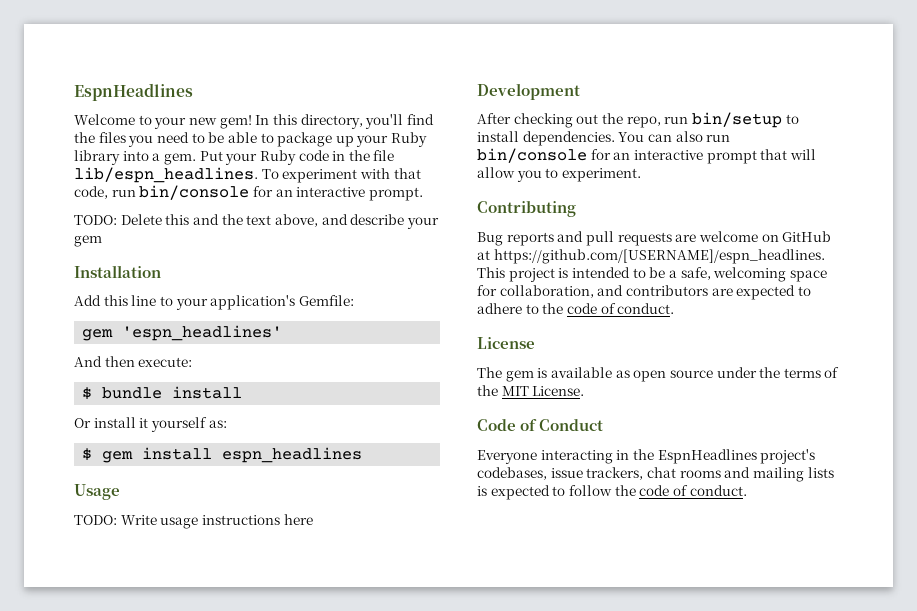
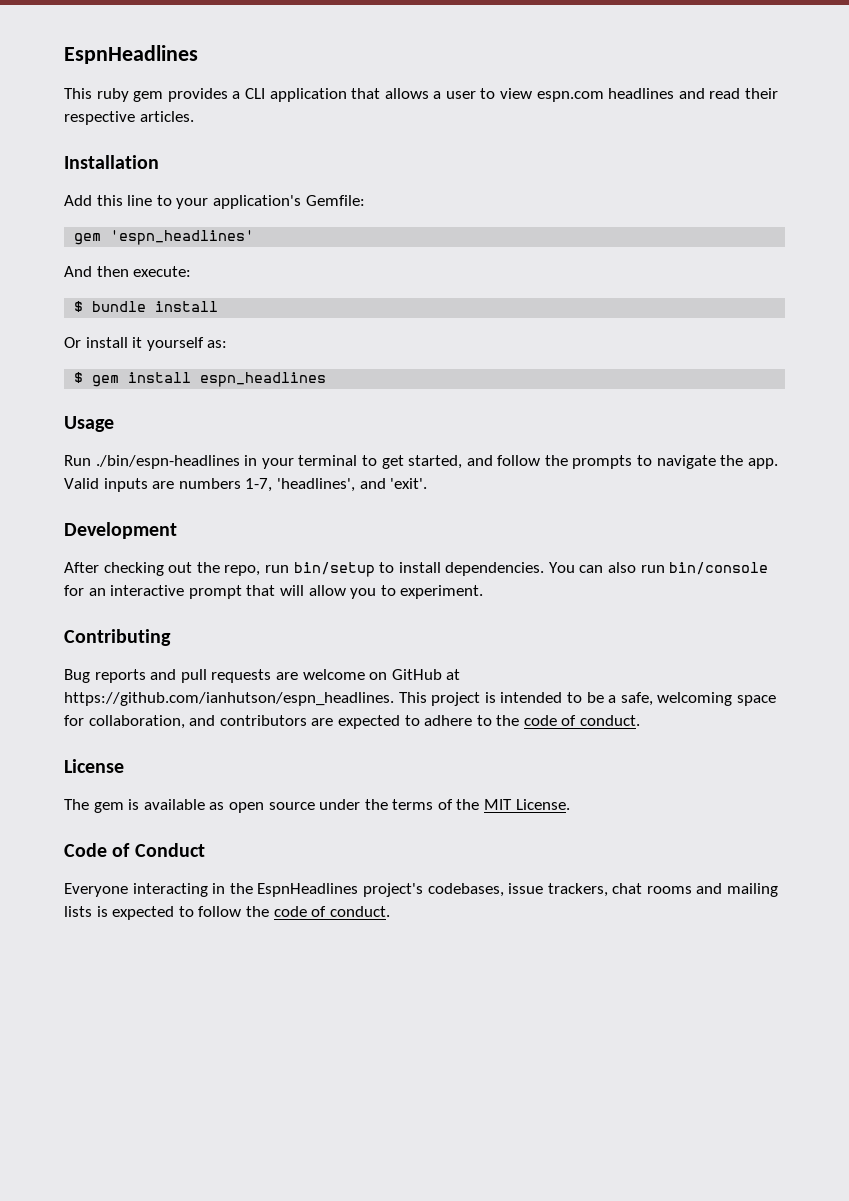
- Welcome to your new gem! In this directory, you'll find the files you need to be able to package up your Ruby library into a gem. Put your Ruby code in the file lib/espn_headlines. To experiment with that code, run bin/console for an interactive prompt.
- TODO: Delete this and the text above, and describe your gem
+ This ruby gem provides a CLI application that allows a user to view espn.com headlines and read their respective articles.
- TODO: Write usage instructions here
+ Run ./bin/espn-headlines in your terminal to get started, and follow the prompts to navigate the app. Valid inputs are numbers 1-7, 'headlines', and 'exit'.
- Bug reports and pull requests are welcome on GitHub at https://github.com/[USERNAME]/espn_headlines. This project is intended to be a safe, welcoming space for collaboration, and contributors are expected to adhere to the code of conduct.
+ Bug reports and pull requests are welcome on GitHub at https://github.com/ianhutson/espn_headlines. This project is intended to be a safe, welcoming space for collaboration, and contributors are expected to adhere to the code of conduct.

